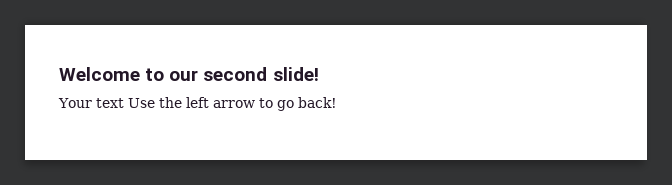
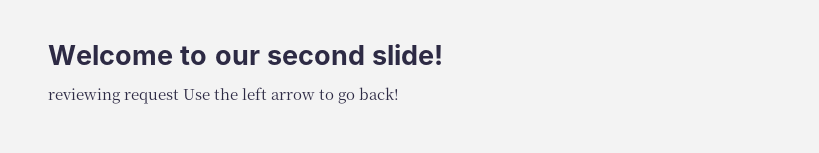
- Your text Use the left arrow to go back!
+ reviewing request Use the left arrow to go back!

